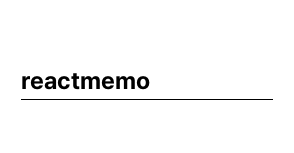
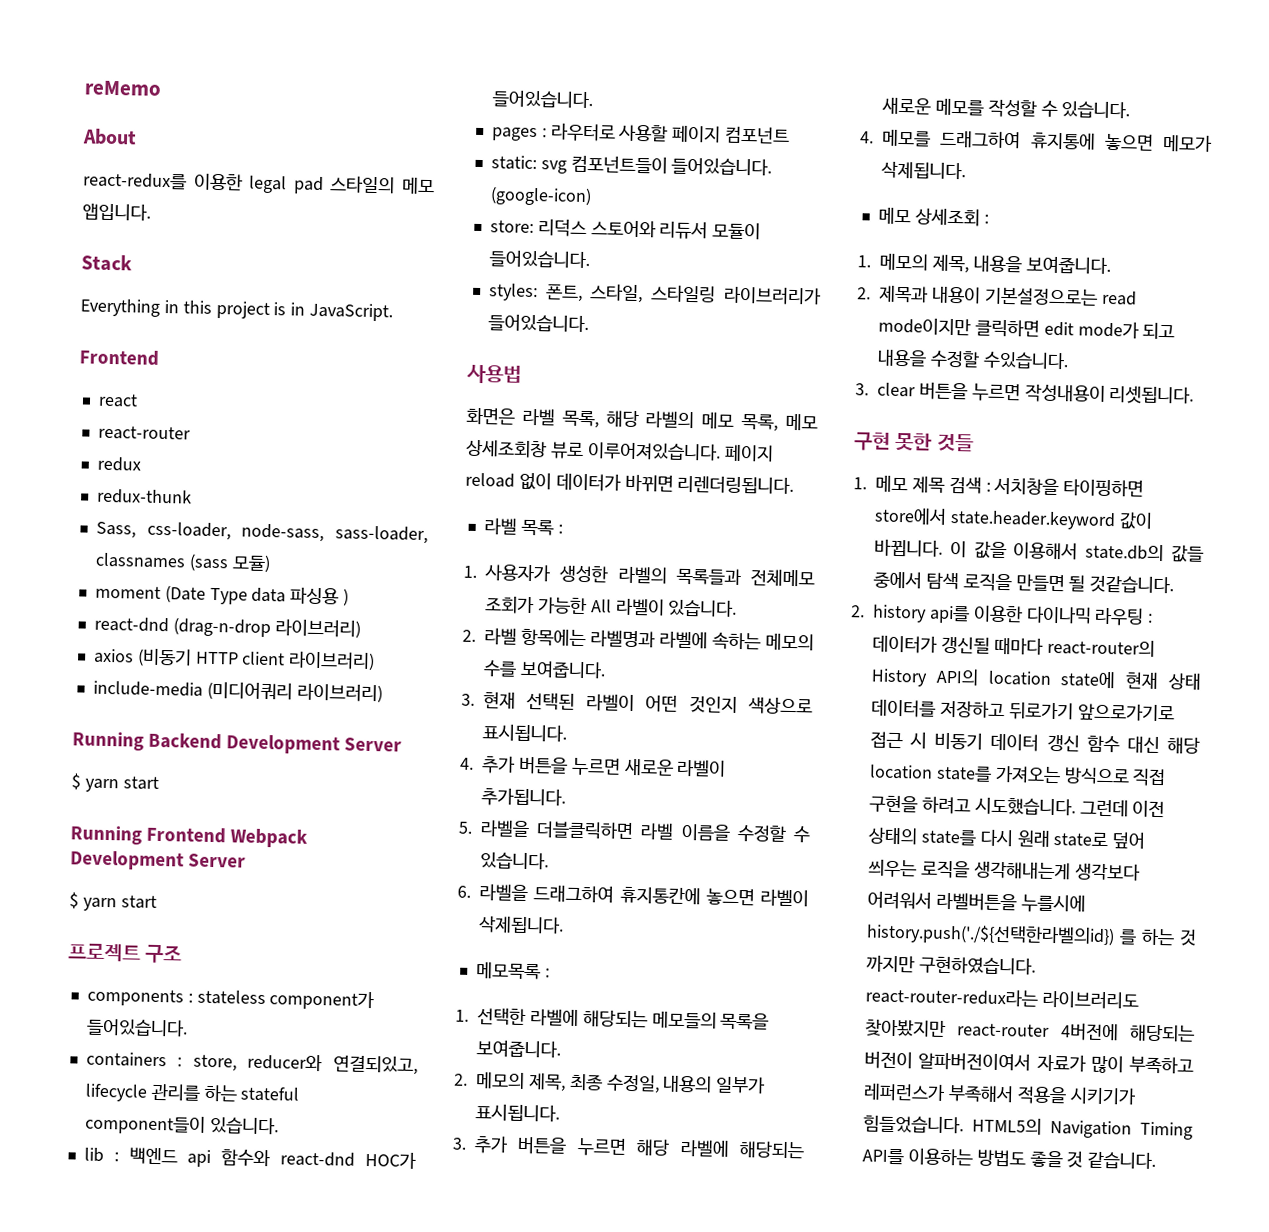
- reactmemo
+ reMemo
+ About
+ react-redux를 이용한 legal pad 스타일의 메모 앱입니다.
+ Stack
+ Everything in this project is in JavaScript.
+ Frontend
+ react
+ react-router
+ redux
+ redux-thunk
+ Sass, css-loader, node-sass, sass-loader, classnames (sass 모듈)
+ moment (Date Type data 파싱용 )
+ react-dnd (drag-n-drop 라이브러리)
+ axios (비동기 HTTP client 라이브러리)
+ include-media (미디어쿼리 라이브러리)
+ Running Backend Development Server
+ $ yarn start
+ Running Frontend Webpack Development Server
+ $ yarn start
+ 프로젝트 구조
+ components : stateless component가 들어있습니다.
+ containers : store, reducer와 연결되있고, lifecycle 관리를 하는 stateful component들이 있습니다.
+ lib : 백엔드 api 함수와 react-dnd HOC가 들어있습니다.
+ pages : 라우터로 사용할 페이지 컴포넌트
+ static: svg 컴포넌트들이 들어있습니다. (google-icon)
+ store: 리덕스 스토어와 리듀서 모듈이 들어있습니다.
+ styles: 폰트, 스타일, 스타일링 라이브러리가 들어있습니다.
+ 사용법
+ 화면은 라벨 목록, 해당 라벨의 메모 목록, 메모 상세조회창 뷰로 이루어져있습니다. 페이지 reload 없이 데이터가 바뀌면 리렌더링됩니다.
+ 라벨 목록 :
+ 1. 사용자가 생성한 라벨의 목록들과 전체메모 조회가 가능한 All 라벨이 있습니다.
+ 2. 라벨 항목에는 라벨명과 라벨에 속하는 메모의 수를 보여줍니다.
+ 3. 현재 선택된 라벨이 어떤 것인지 색상으로 표시됩니다.
+ 4. 추가 버튼을 누르면 새로운 라벨이 추가됩니다.
+ 5. 라벨을 더블클릭하면 라벨 이름을 수정할 수 있습니다.
+ 6. 라벨을 드래그하여 휴지통칸에 놓으면 라벨이 삭제됩니다.
+ 메모목록 :
+ 1. 선택한 라벨에 해당되는 메모들의 목록을 보여줍니다.
+ 2. 메모의 제목, 최종 수정일, 내용의 일부가 표시됩니다.
+ 3. 추가 버튼을 누르면 해당 라벨에 해당되는 새로운 메모를 작성할 수 있습니다.
+ 4. 메모를 드래그하여 휴지통에 놓으면 메모가 삭제됩니다.
+ 메모 상세조회 :
+ 1. 메모의 제목, 내용을 보여줍니다.
+ 2. 제목과 내용이 기본설정으로는 read mode이지만 클릭하면 edit mode가 되고 내용을 수정할 수있습니다.
+ 3. clear 버튼을 누르면 작성내용이 리셋됩니다.
+ 구현 못한 것들
+ 1. 메모 제목 검색 : 서치창을 타이핑하면 store에서 state.header.keyword 값이 바뀝니다. 이 값을 이용해서 state.db의 값들 중에서 탐색 로직을 만들면 될 것같습니다.
+ 2. history api를 이용한 다이나믹 라우팅 : 데이터가 갱신될 때마다 react-router의 History API의 location state에 현재 상태 데이터를 저장하고 뒤로가기 앞으로가기로 접근 시 비동기 데이터 갱신 함수 대신 해당 location state를 가져오는 방식으로 직접 구현을 하려고 시도했습니다. 그런데 이전 상태의 state를 다시 원래 state로 덮어 씌우는 로직을 생각해내는게 생각보다 어려워서 라벨버튼을 누를시에 history.push('./${선택한라벨의id}) 를 하는 것 까지만 구현하였습니다. react-router-redux라는 라이브러리도 찾아봤지만 react-router 4버전에 해당되는 버전이 알파버전이여서 자료가 많이 부족하고 레퍼런스가 부족해서 적용을 시키기가 힘들었습니다. HTML5의 Navigation Timing API를 이용하는 방법도 좋을 것 같습니다.

